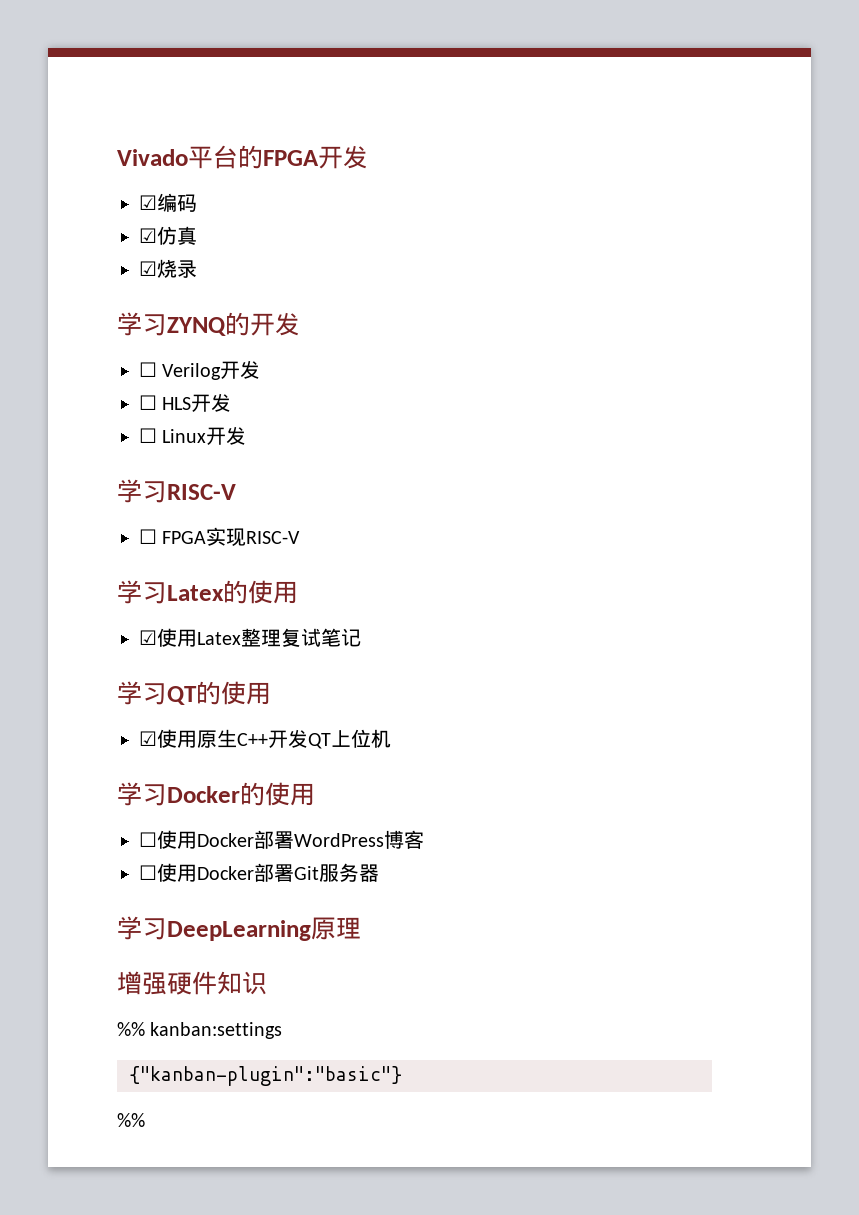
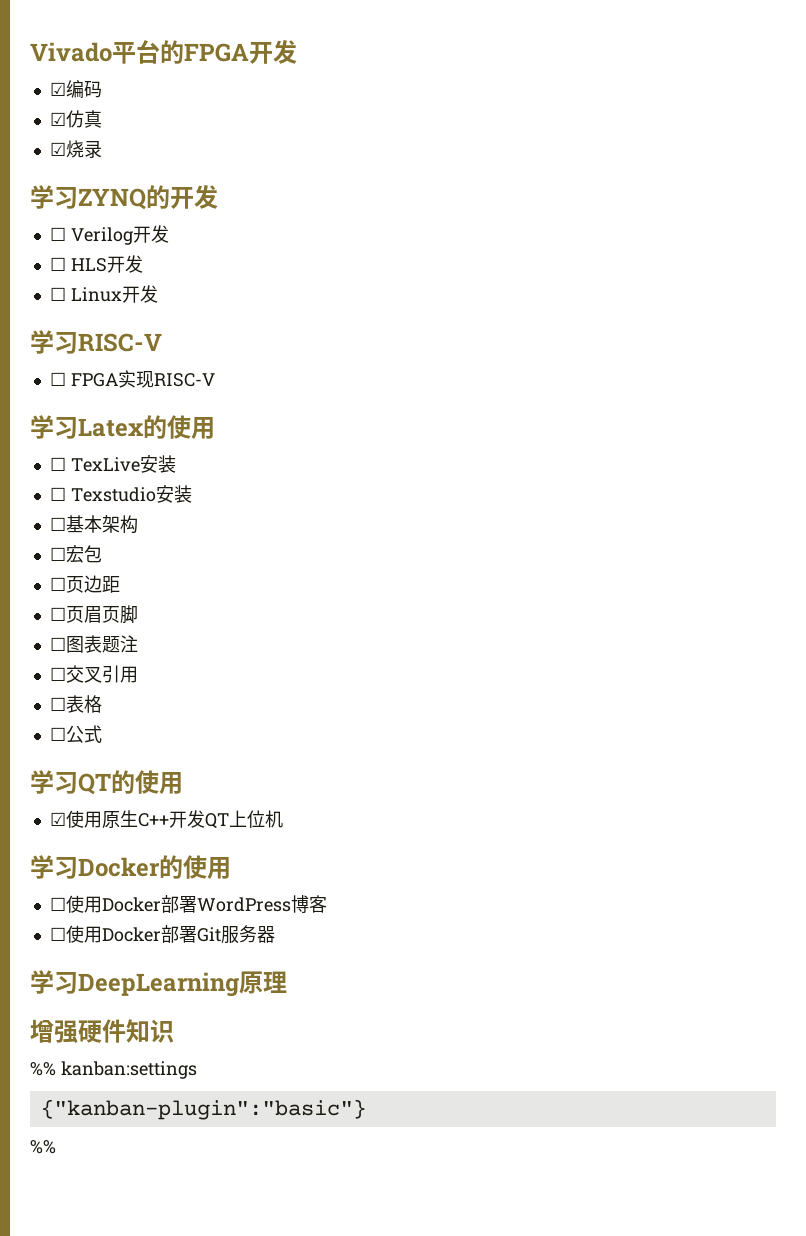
- ☑使用Latex整理复试笔记
+ ☐ TexLive安装
+ ☐ Texstudio安装
+ ☐基本架构
+ ☐宏包
+ ☐页边距
+ ☐页眉页脚
+ ☐图表题注
+ ☐交叉引用
+ ☐表格
+ ☐公式

